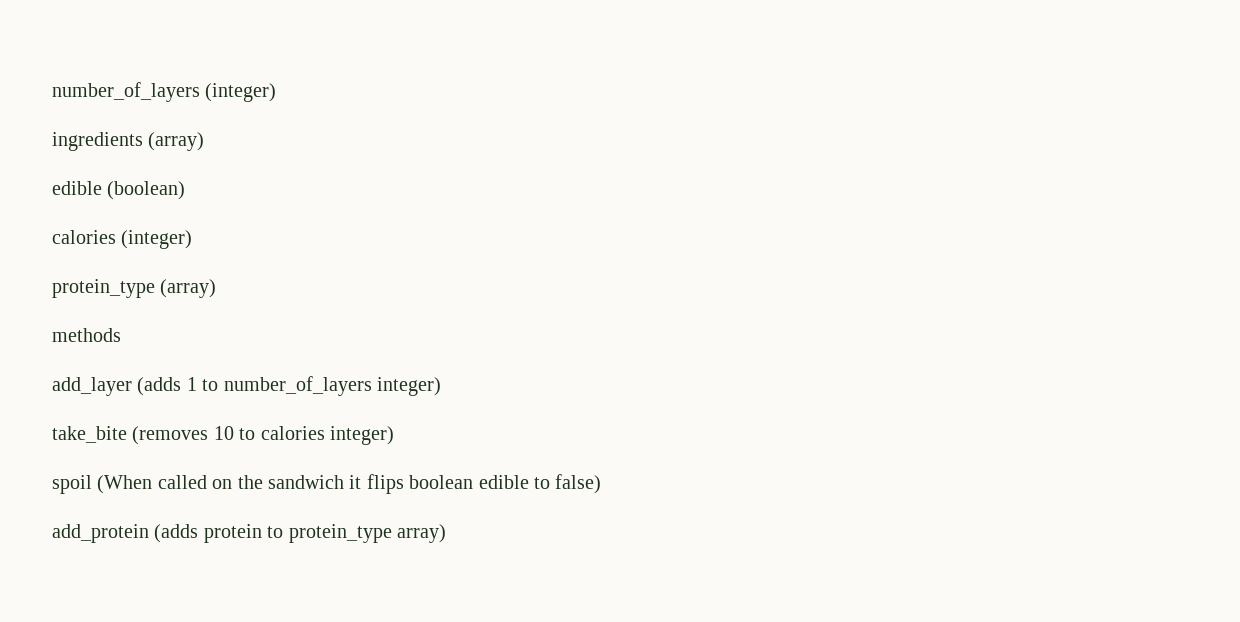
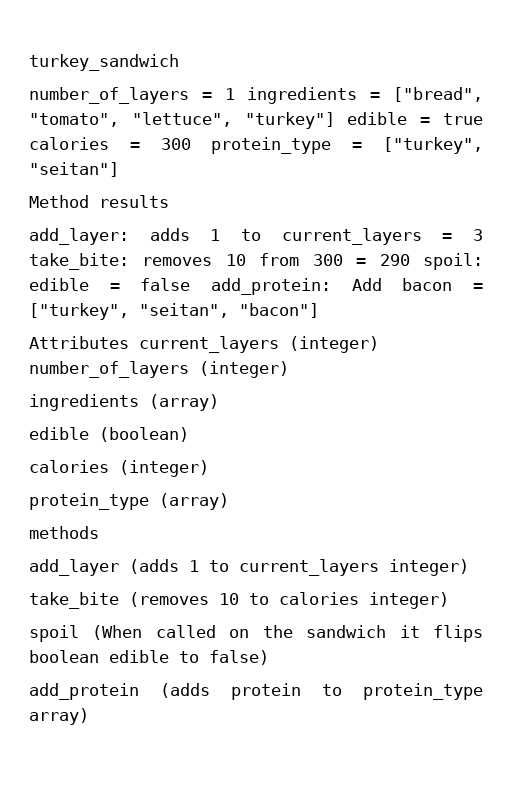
- number_of_layers (integer)
+ turkey_sandwich
+ number_of_layers = 1 ingredients = ["bread", "tomato", "lettuce", "turkey"] edible = true calories = 300 protein_type = ["turkey", "seitan"]
+ Method results
+ add_layer: adds 1 to current_layers = 3 take_bite: removes 10 from 300 = 290 spoil: edible = false add_protein: Add bacon = ["turkey", "seitan", "bacon"]
+ Attributes current_layers (integer) number_of_layers (integer)
- add_layer (adds 1 to number_of_layers integer)
+ add_layer (adds 1 to current_layers integer)

